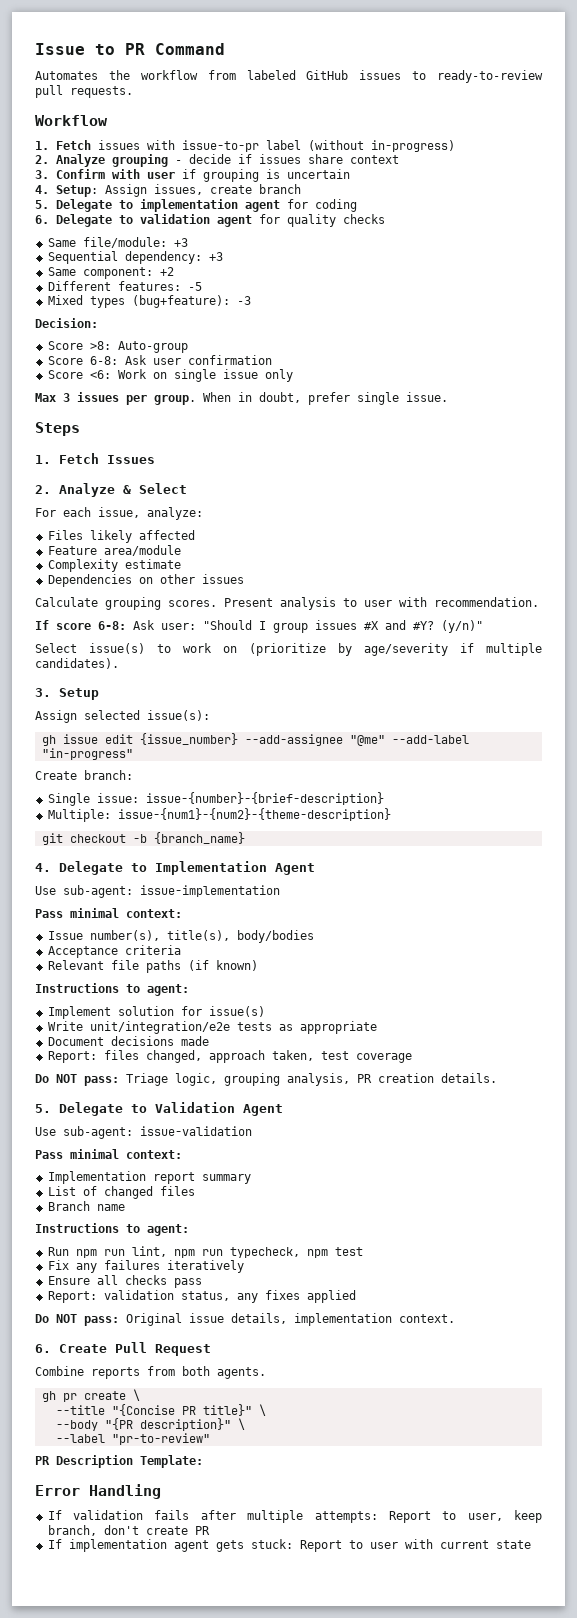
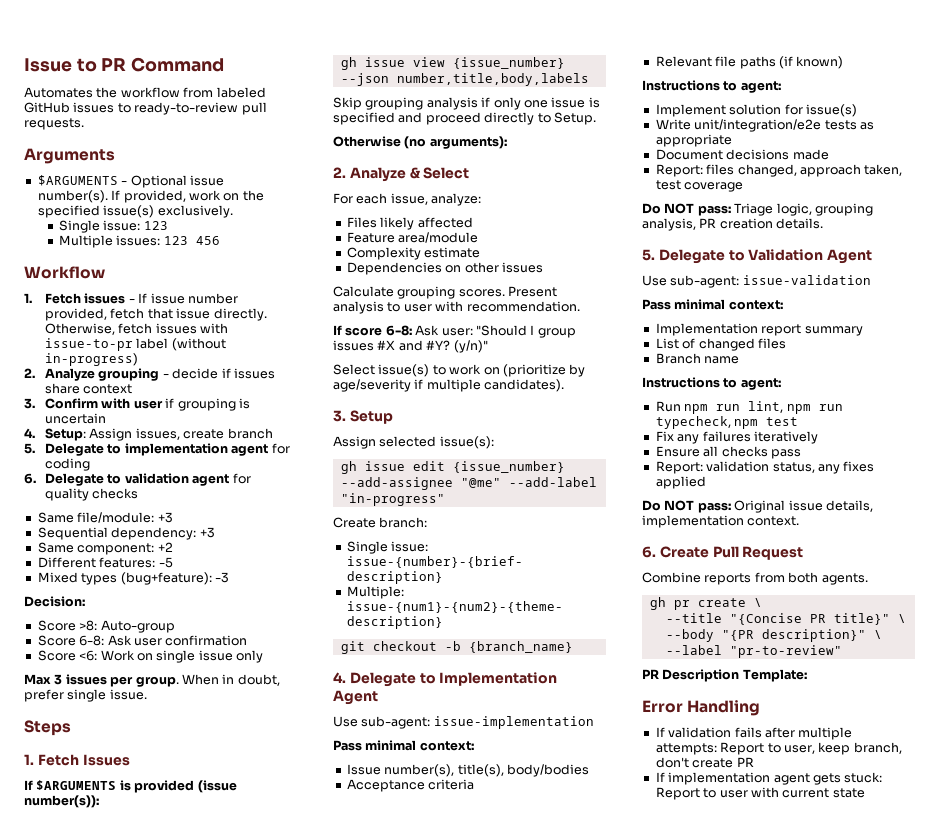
+ Arguments
+ $ARGUMENTS - Optional issue number(s). If provided, work on the specified issue(s) exclusively.
+ Single issue: 123
+ Multiple issues: 123 456
  Workflow
- 1. Fetch issues with issue-to-pr label (without in-progress)
+ 1. Fetch issues - If issue number provided, fetch that issue directly. Otherwise, fetch issues with issue-to-pr label (without in-progress)
+ If $ARGUMENTS is provided (issue number(s)):
+ gh issue view {issue_number} --json number,title,body,labels
+ Skip grouping analysis if only one issue is specified and proceed directly to Setup.
+ Otherwise (no arguments):

